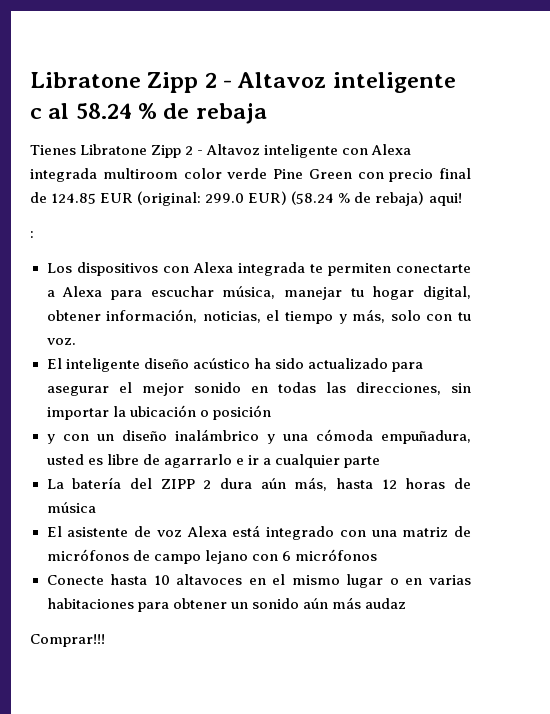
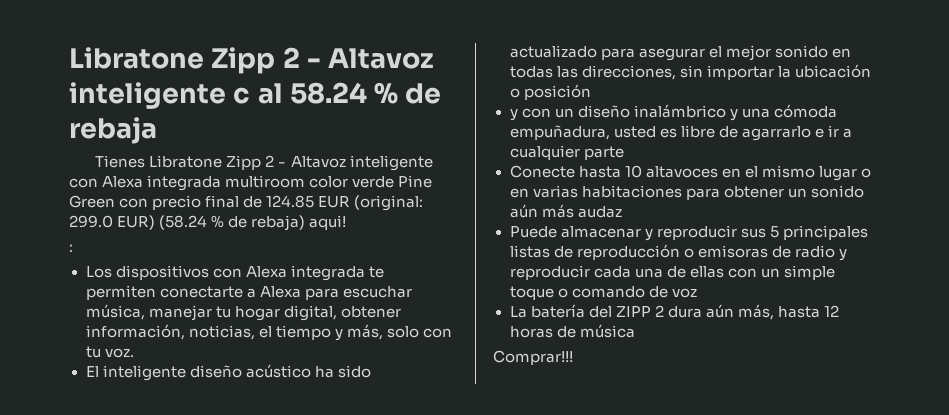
- La batería del ZIPP 2 dura aún más, hasta 12 horas de música
- El asistente de voz Alexa está integrado con una matriz de micrófonos de campo lejano con 6 micrófonos
+ Puede almacenar y reproducir sus 5 principales listas de reproducción o emisoras de radio y reproducir cada una de ellas con un simple toque o comando de voz
+ La batería del ZIPP 2 dura aún más, hasta 12 horas de música

